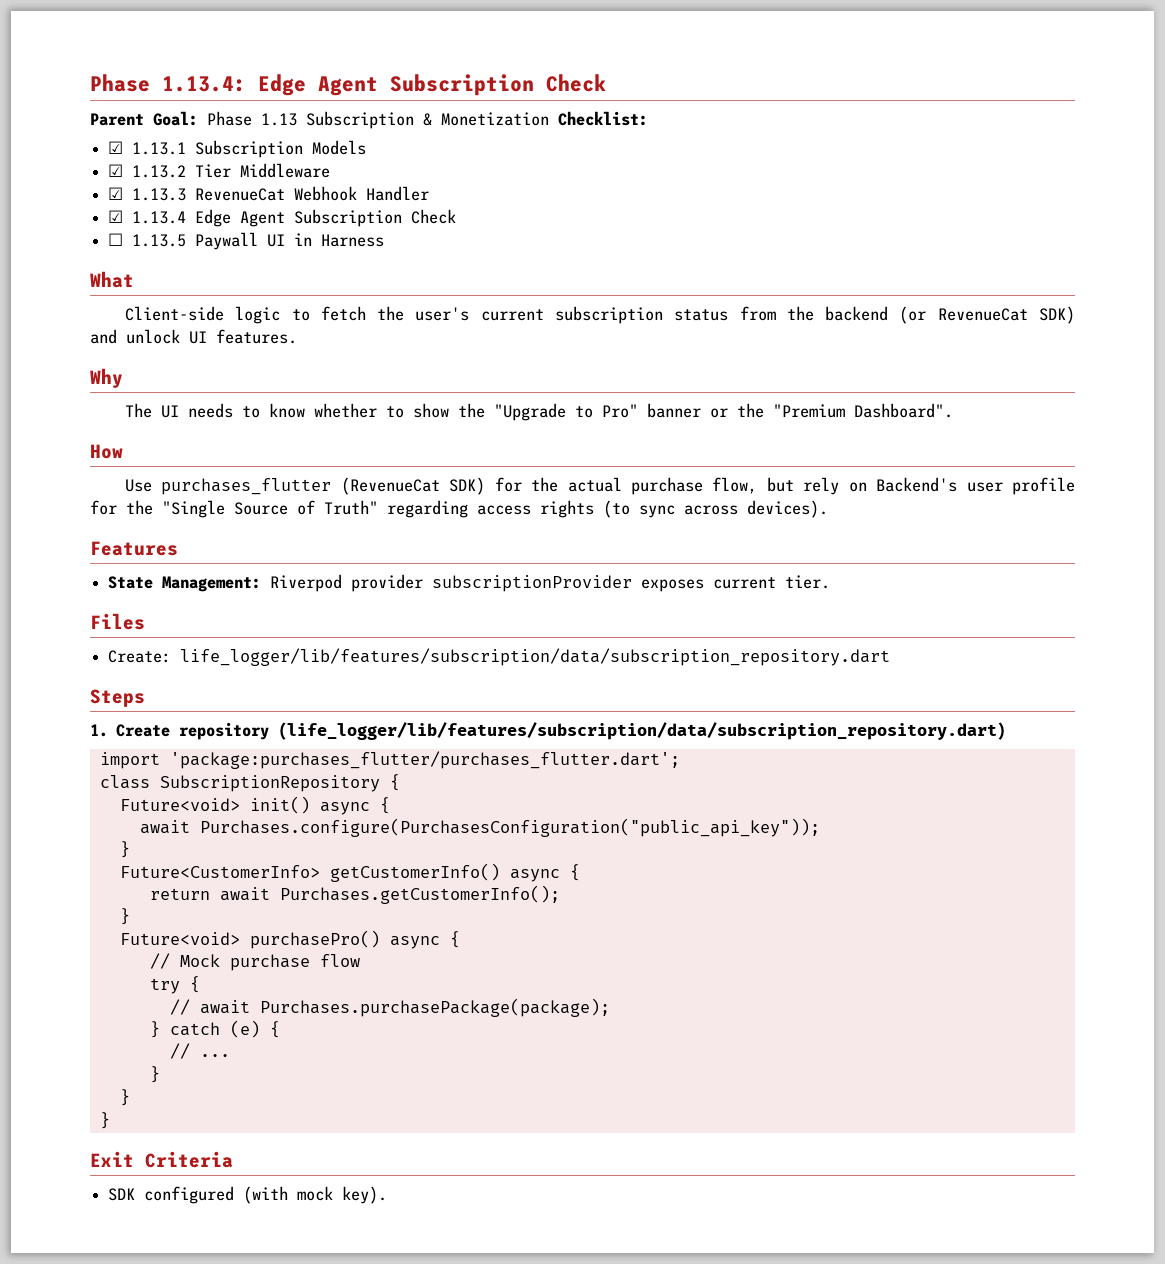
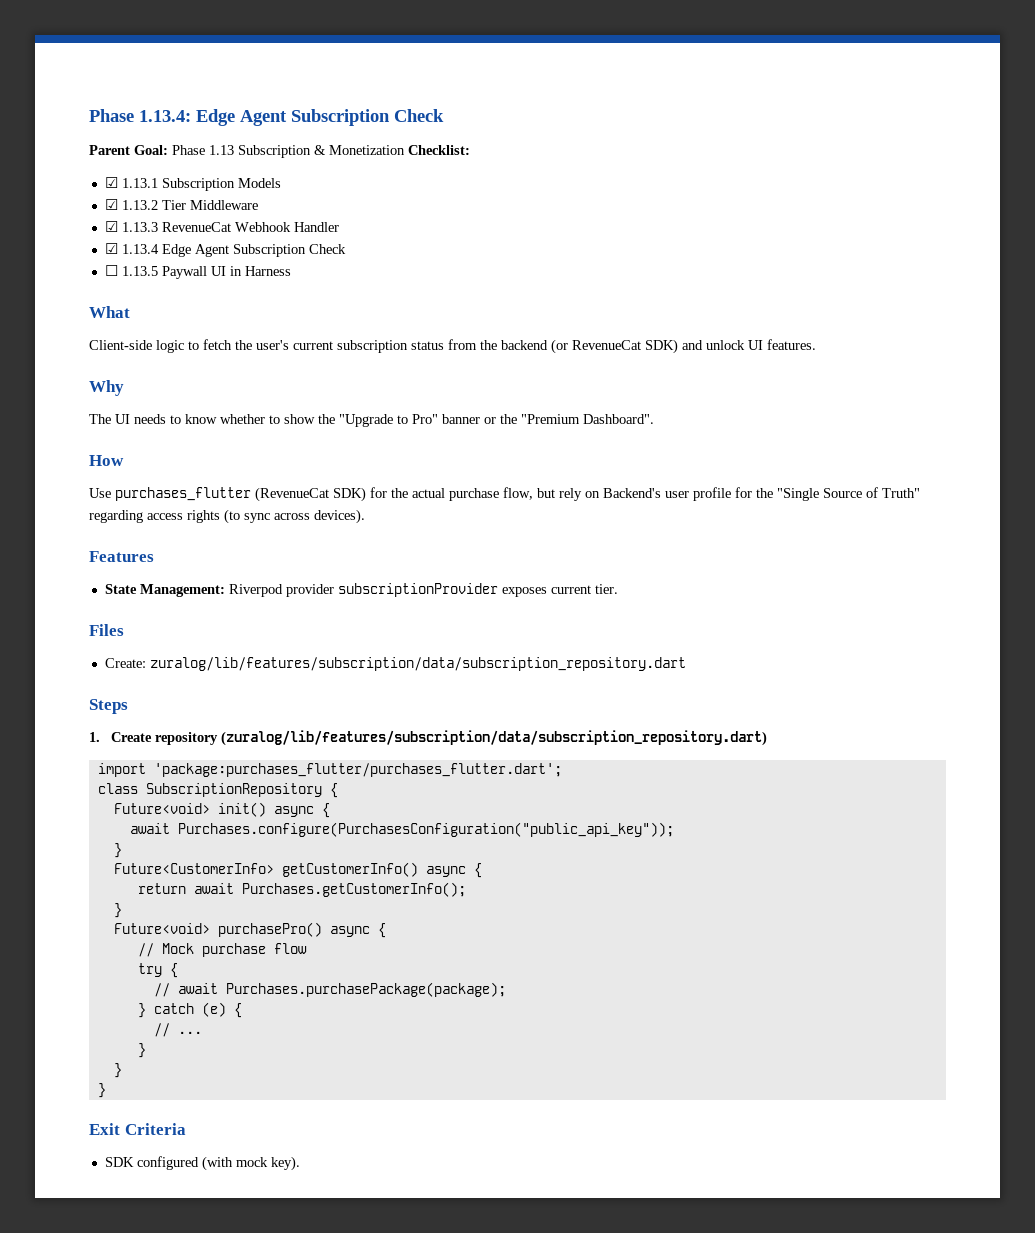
- Create: life_logger/lib/features/subscription/data/subscription_repository.dart
+ Create: zuralog/lib/features/subscription/data/subscription_repository.dart
- 1. Create repository (life_logger/lib/features/subscription/data/subscription_repository.dart)
+ 1. Create repository (zuralog/lib/features/subscription/data/subscription_repository.dart)

